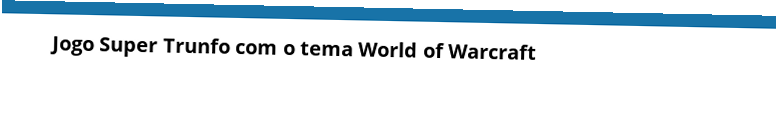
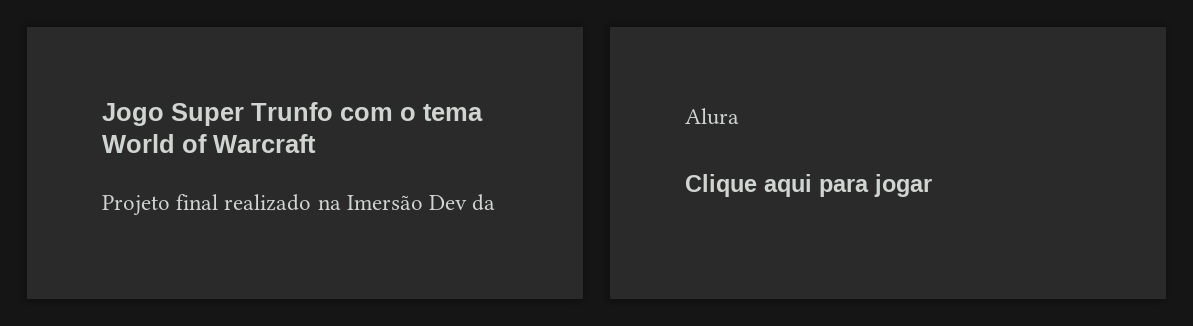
+ Projeto final realizado na Imersão Dev da Alura
+ Clique aqui para jogar

